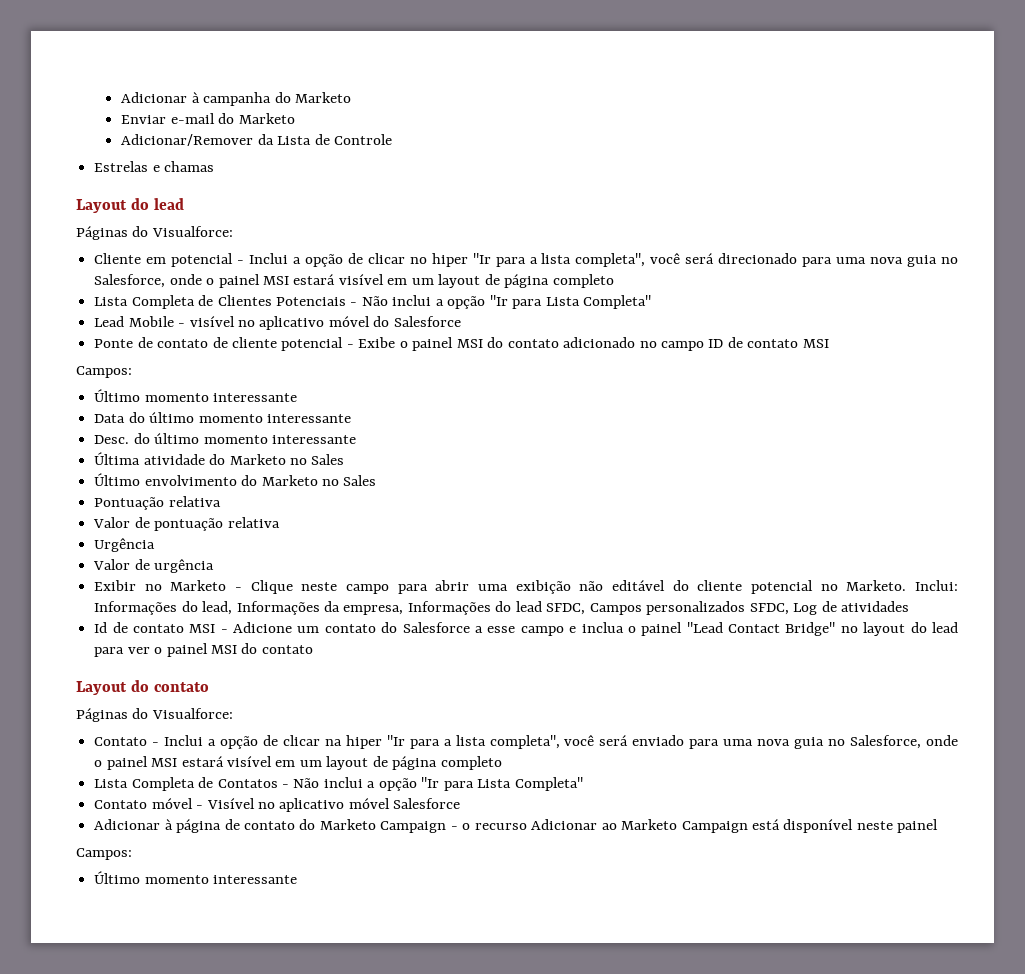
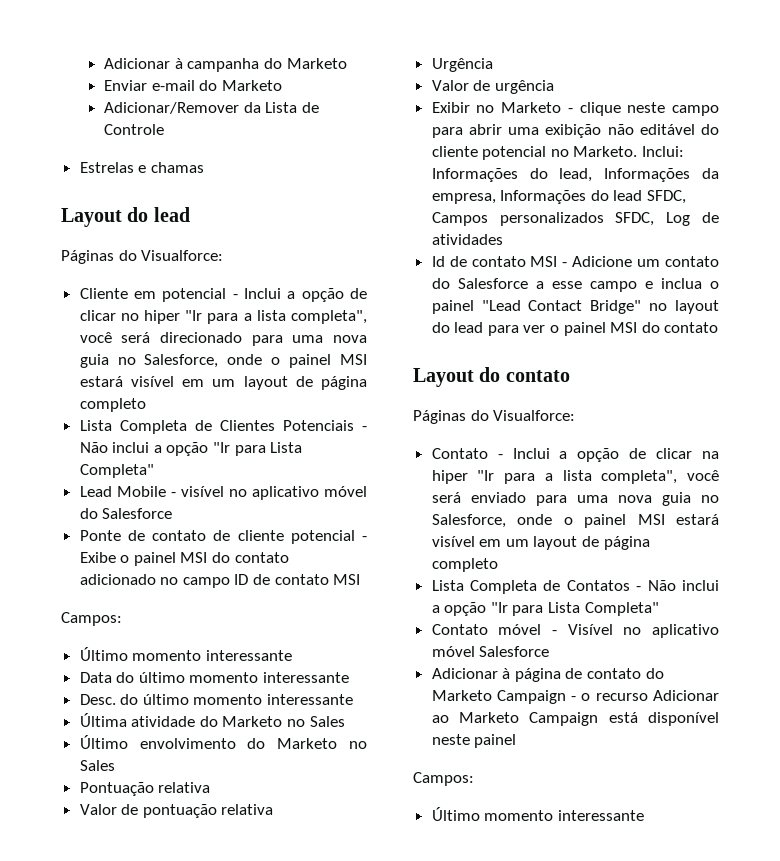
- Exibir no Marketo - Clique neste campo para abrir uma exibição não editável do cliente potencial no Marketo.
+ Exibir no Marketo - clique neste campo para abrir uma exibição não editável do cliente potencial no Marketo.

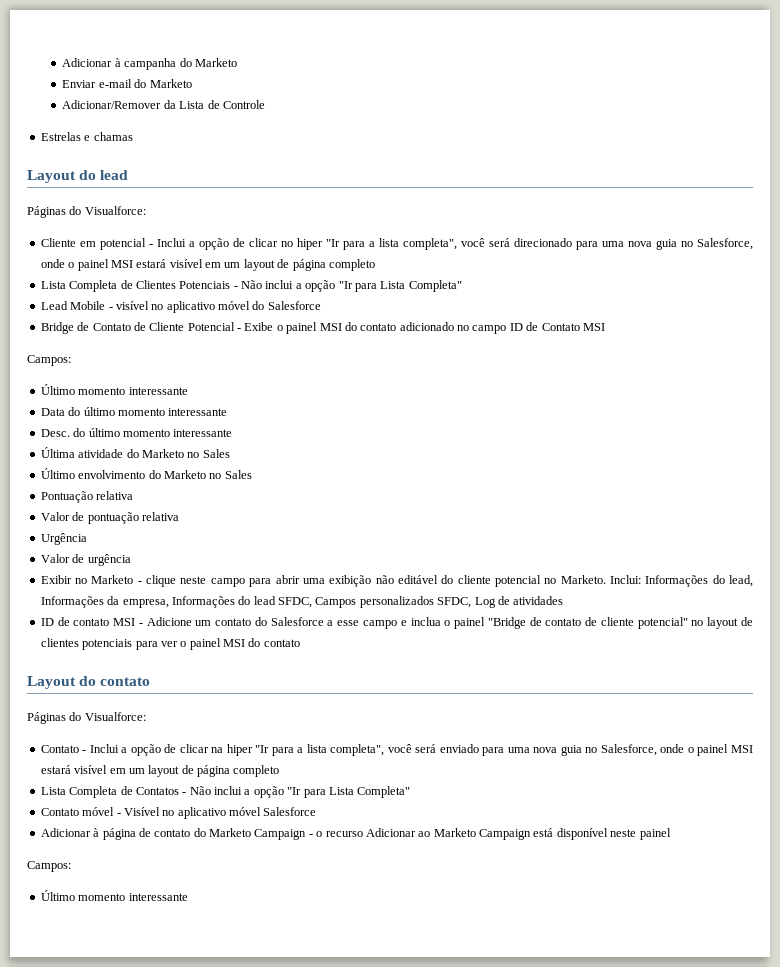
- Ponte de contato de cliente potencial - Exibe o painel MSI do contato adicionado no campo ID de contato MSI
+ Bridge de Contato de Cliente Potencial - Exibe o painel MSI do contato adicionado no campo ID de Contato MSI
- Id de contato MSI - Adicione um contato do Salesforce a esse campo e inclua o painel "Lead Contact Bridge" no layout do lead para ver o painel MSI do contato
+ ID de contato MSI - Adicione um contato do Salesforce a esse campo e inclua o painel "Bridge de contato de cliente potencial" no layout de clientes potenciais para ver o painel MSI do contato

